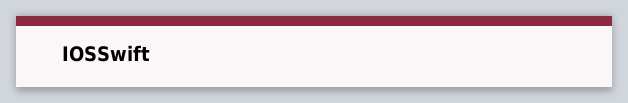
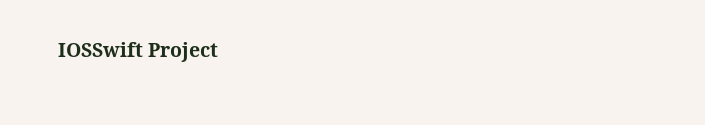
- IOSSwift
+ IOSSwift Project

